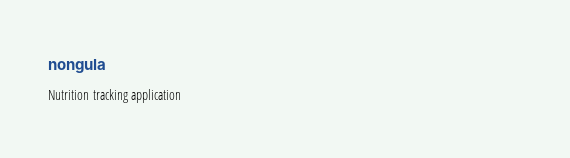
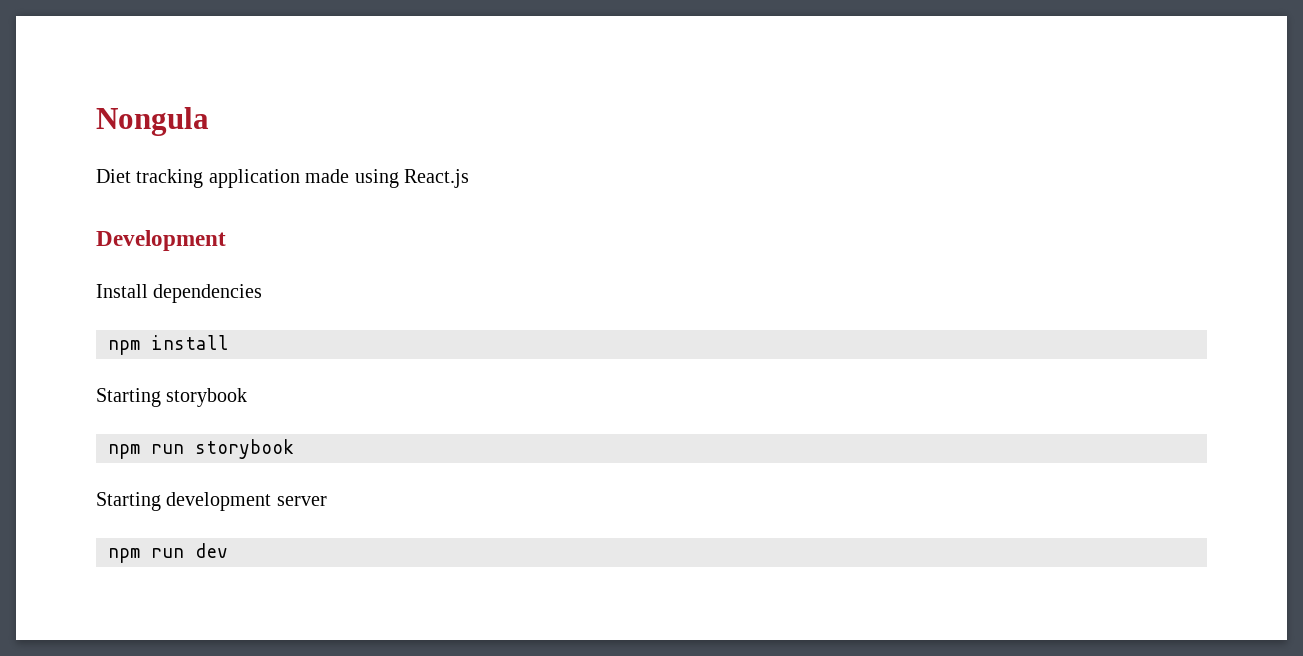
- nongula
- Nutrition tracking application
+ Nongula
+ Diet tracking application made using React.js
+ Development
+ Install dependencies
+ npm install
+ Starting storybook
+ npm run storybook
+ Starting development server
+ npm run dev

